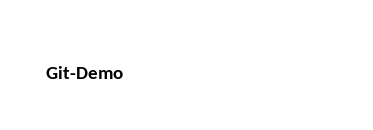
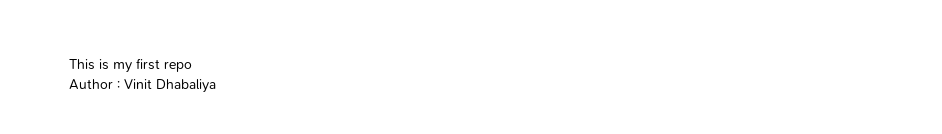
- Git-Demo
+ This is my first repo
+ Author : Vinit Dhabaliya

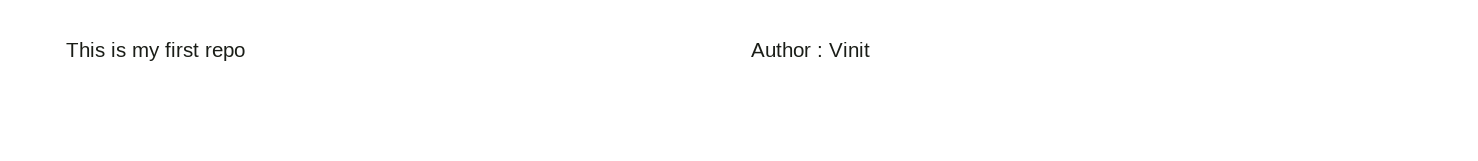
- Author : Vinit Dhabaliya
+ Author : Vinit

